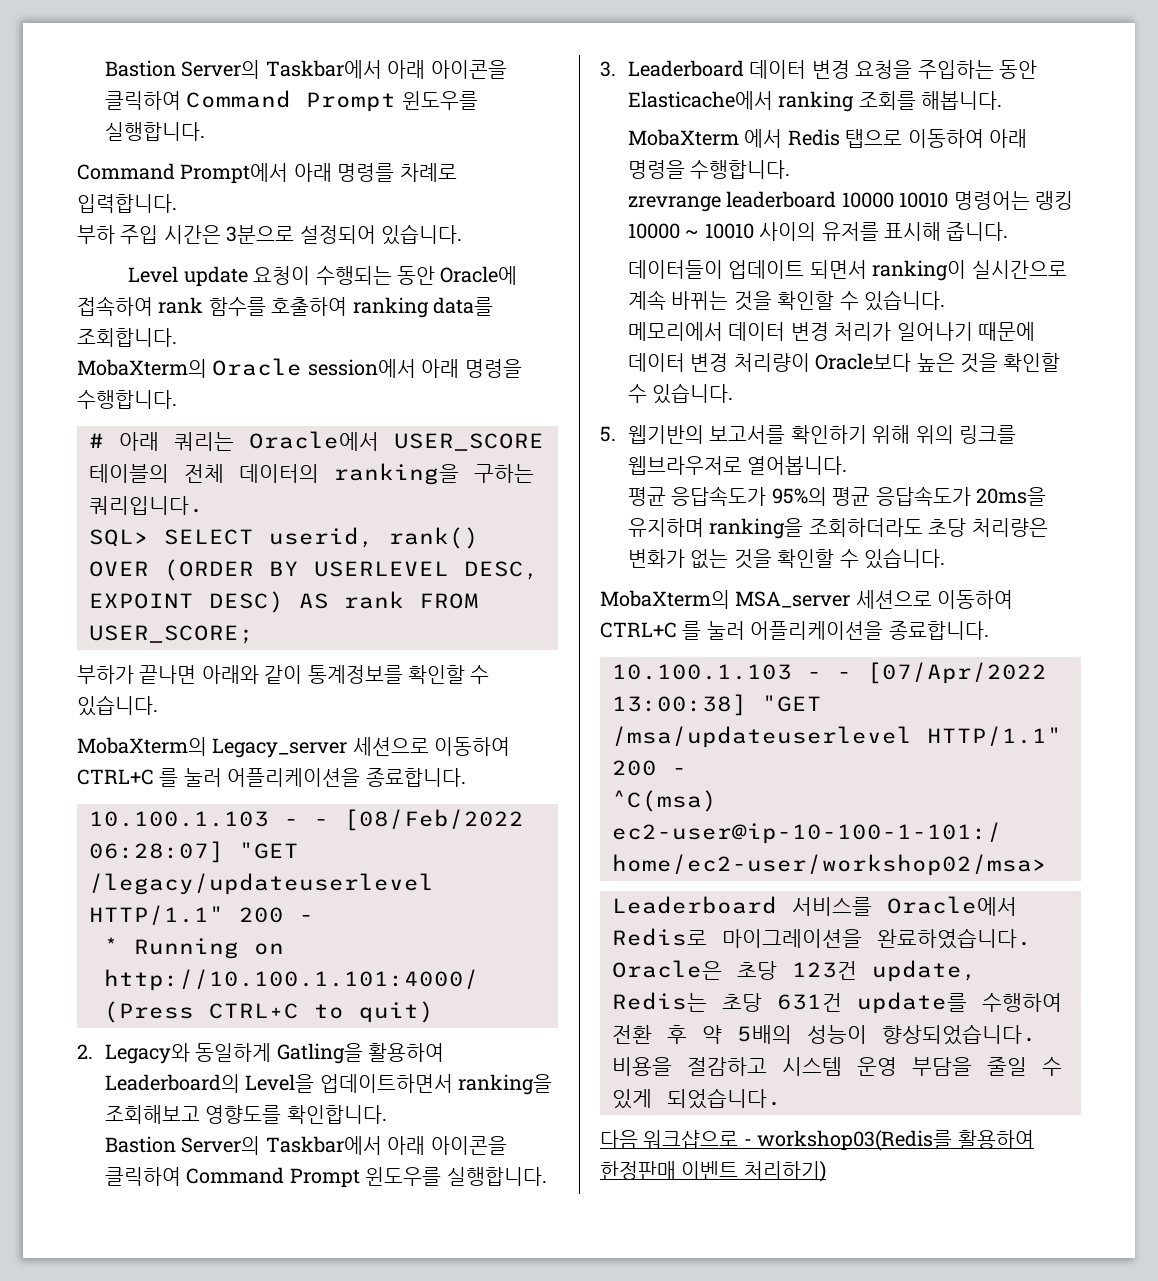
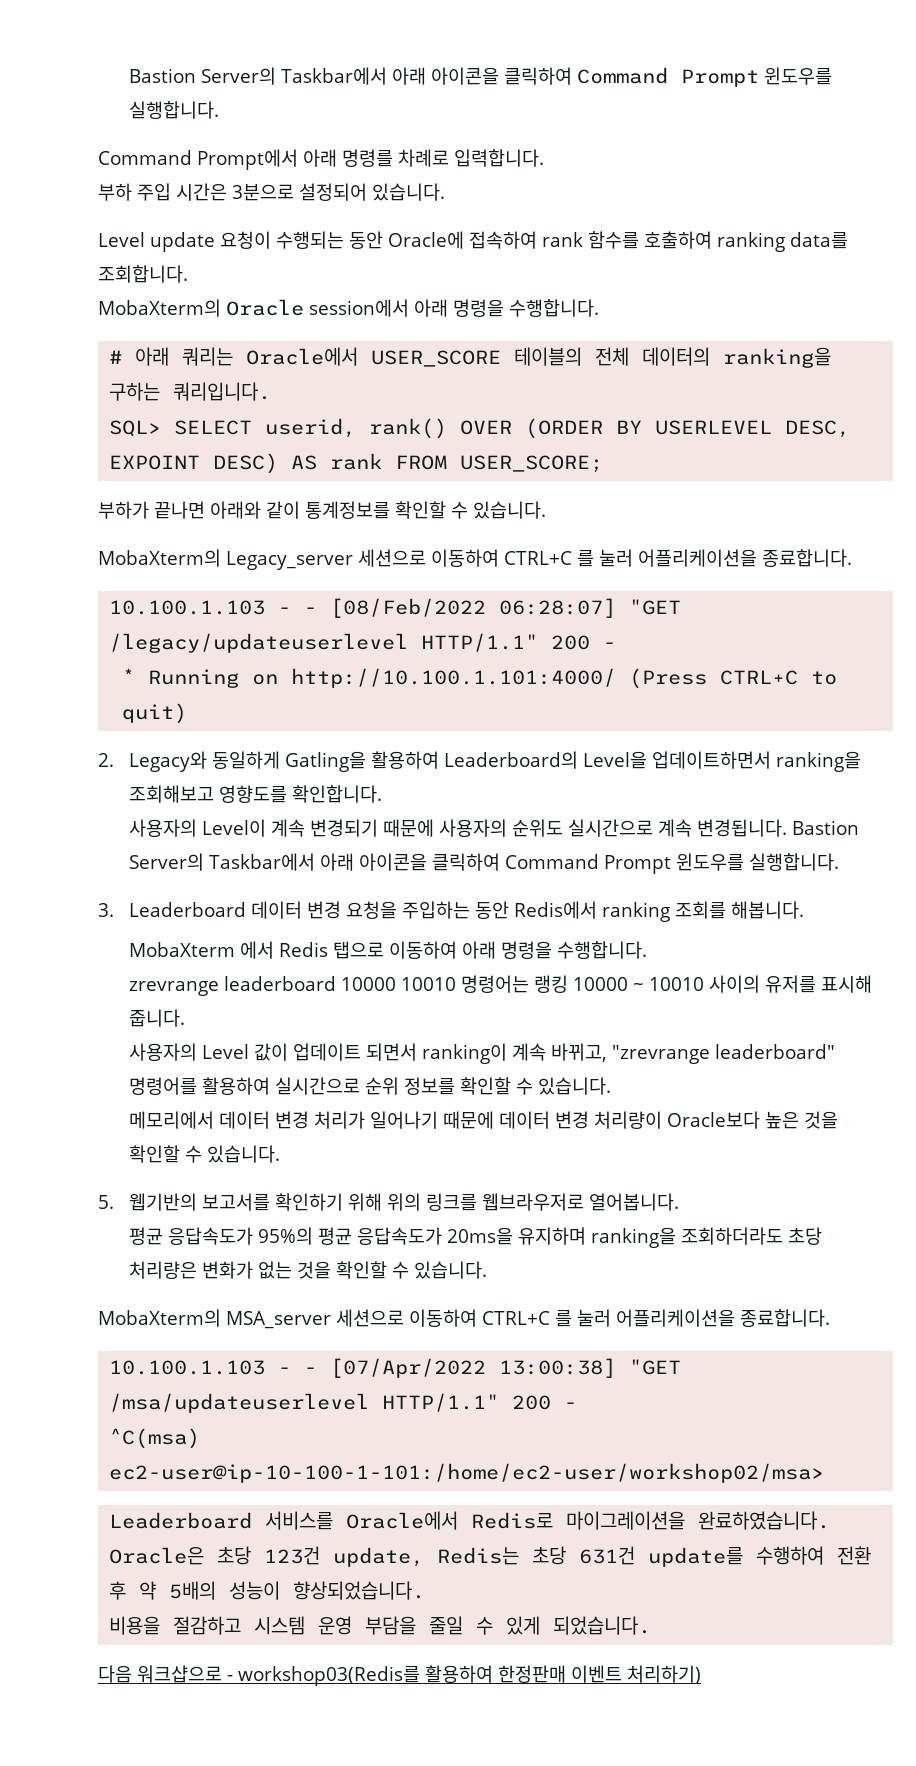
+ 사용자의 Level이 계속 변경되기 때문에 사용자의 순위도 실시간으로 계속 변경됩니다.
- 3. Leaderboard 데이터 변경 요청을 주입하는 동안 Elasticache에서 ranking 조회를 해봅니다.
+ 3. Leaderboard 데이터 변경 요청을 주입하는 동안 Redis에서 ranking 조회를 해봅니다.
- 데이터들이 업데이트 되면서 ranking이 실시간으로 계속 바뀌는 것을 확인할 수 있습니다.
+ 사용자의 Level 값이 업데이트 되면서 ranking이 계속 바뀌고, "zrevrange leaderboard" 명령어를 활용하여 실시간으로 순위 정보를 확인할 수 있습니다.

